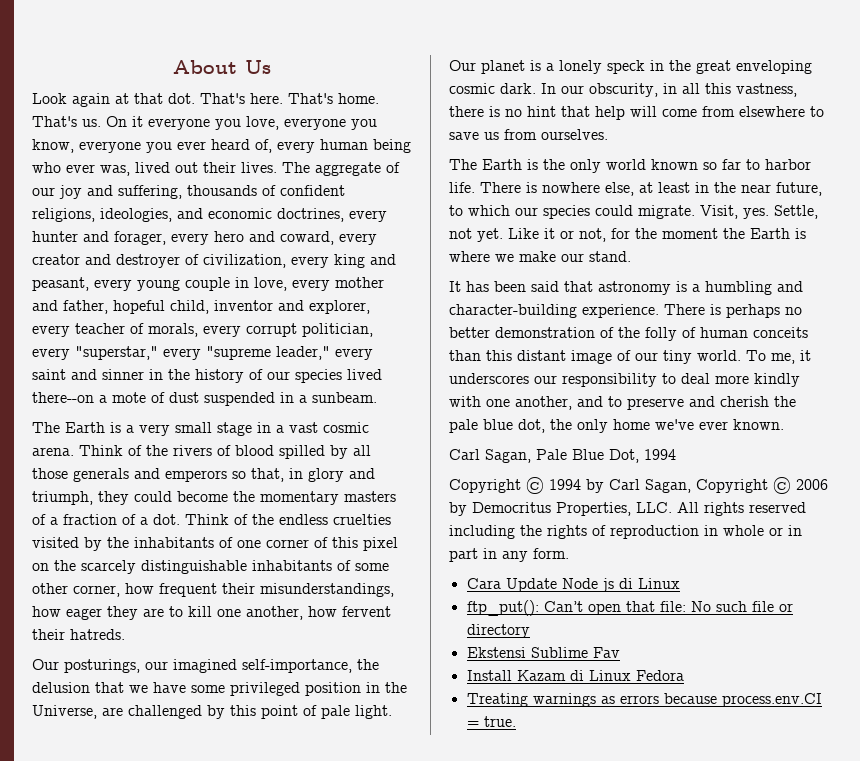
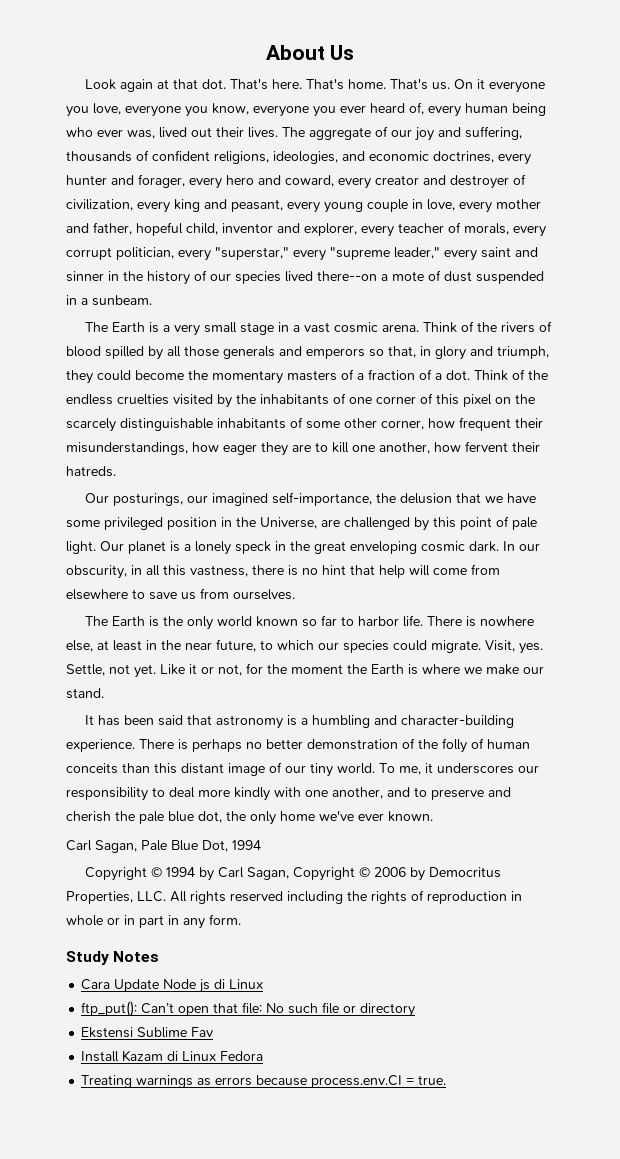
+ Study Notes

